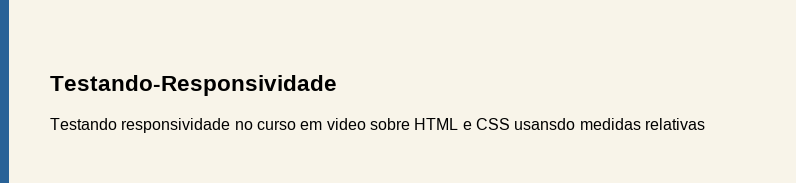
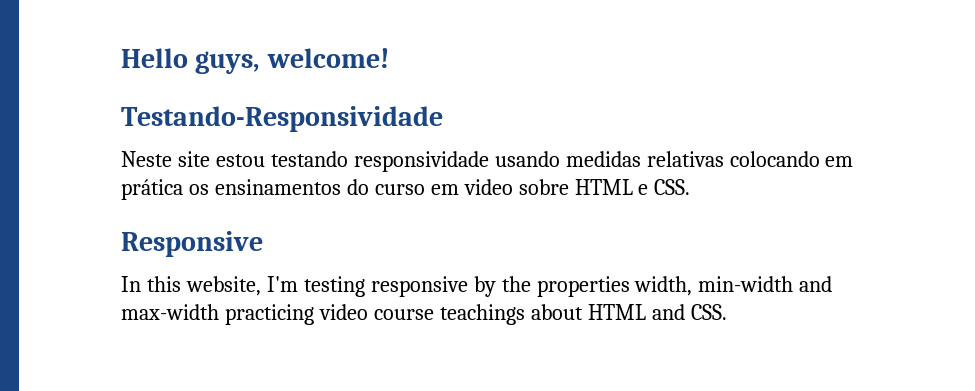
+ Hello guys, welcome!
  Testando-Responsividade
- Testando responsividade no curso em video sobre HTML e CSS usansdo medidas relativas
+ Neste site estou testando responsividade usando medidas relativas colocando em prática os ensinamentos do curso em video sobre HTML e CSS.
+ Responsive
+ In this website, I'm testing responsive by the properties width, min-width and max-width practicing video course teachings about HTML and CSS.

